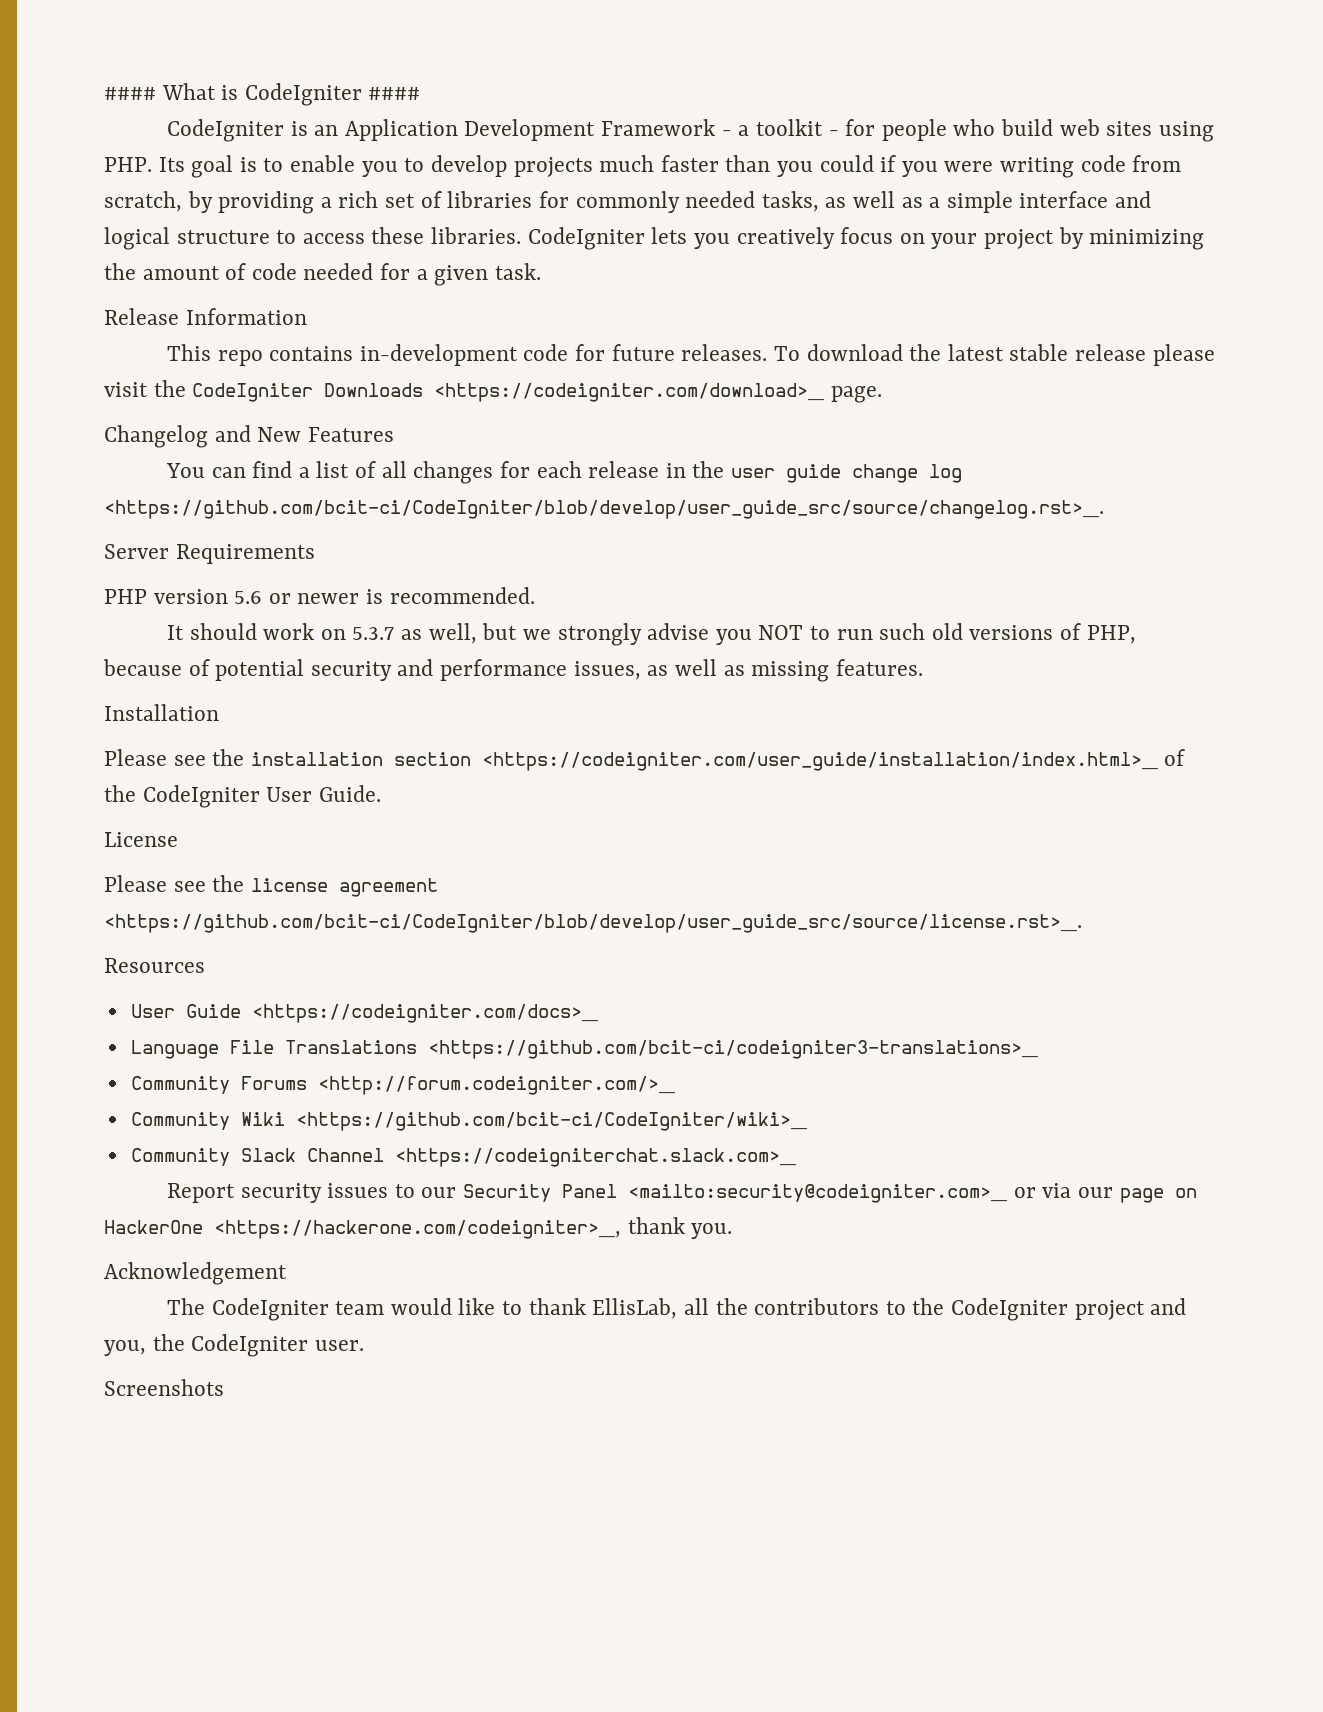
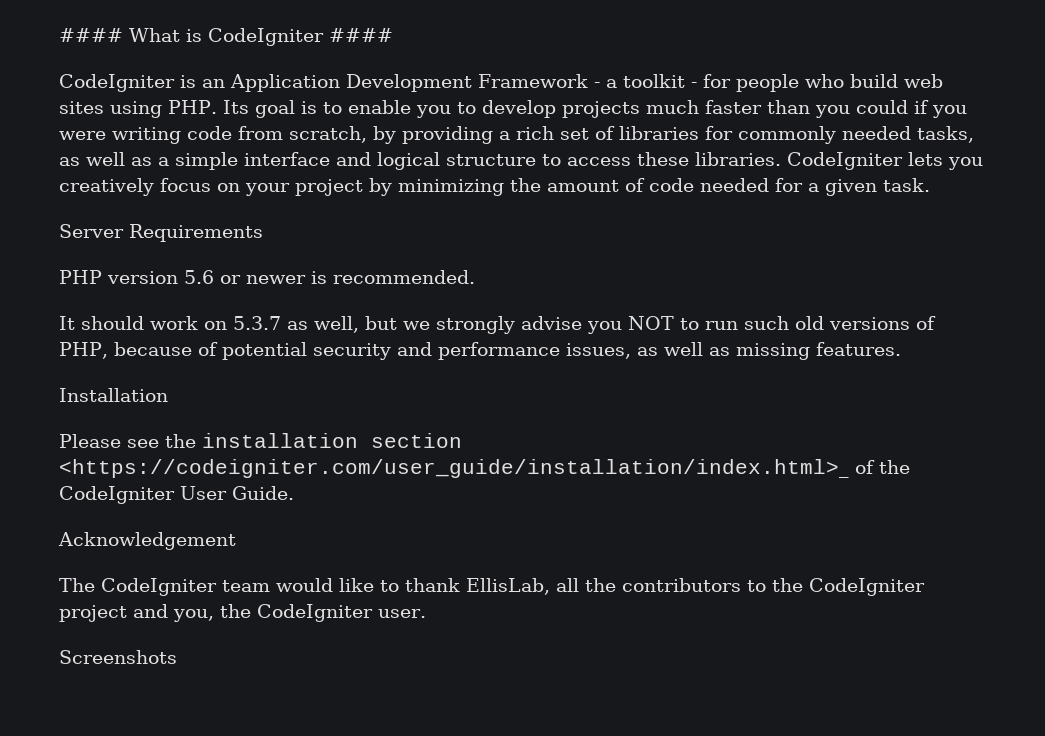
- Release Information
- This repo contains in-development code for future releases. To download the latest stable release please visit the CodeIgniter Downloads <https://codeigniter.com/download>_ page.
- Changelog and New Features
- You can find a list of all changes for each release in the user guide change log <https://github.com/bcit-ci/CodeIgniter/blob/develop/user_guide_src/source/changelog.rst>_.
- License
- Please see the license agreement <https://github.com/bcit-ci/CodeIgniter/blob/develop/user_guide_src/source/license.rst>_.
- Resources
- User Guide <https://codeigniter.com/docs>_
- Language File Translations <https://github.com/bcit-ci/codeigniter3-translations>_
- Community Forums <http://forum.codeigniter.com/>_
- Community Wiki <https://github.com/bcit-ci/CodeIgniter/wiki>_
- Community Slack Channel <https://codeigniterchat.slack.com>_
- Report security issues to our Security Panel <mailto:security@codeigniter.com>_ or via our page on HackerOne <https://hackerone.com/codeigniter>_, thank you.

